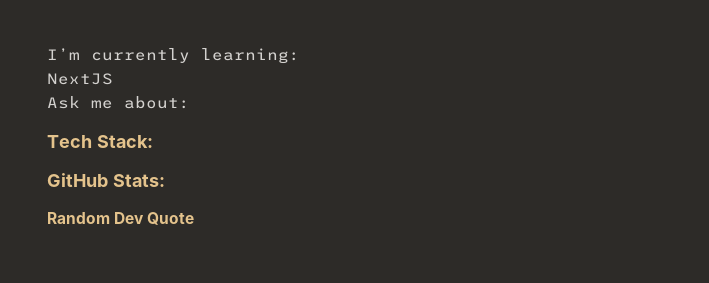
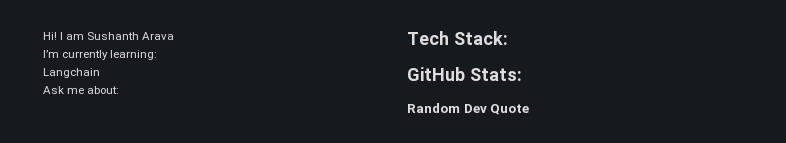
+ Hi! I am Sushanth Arava
- NextJS
+ Langchain

